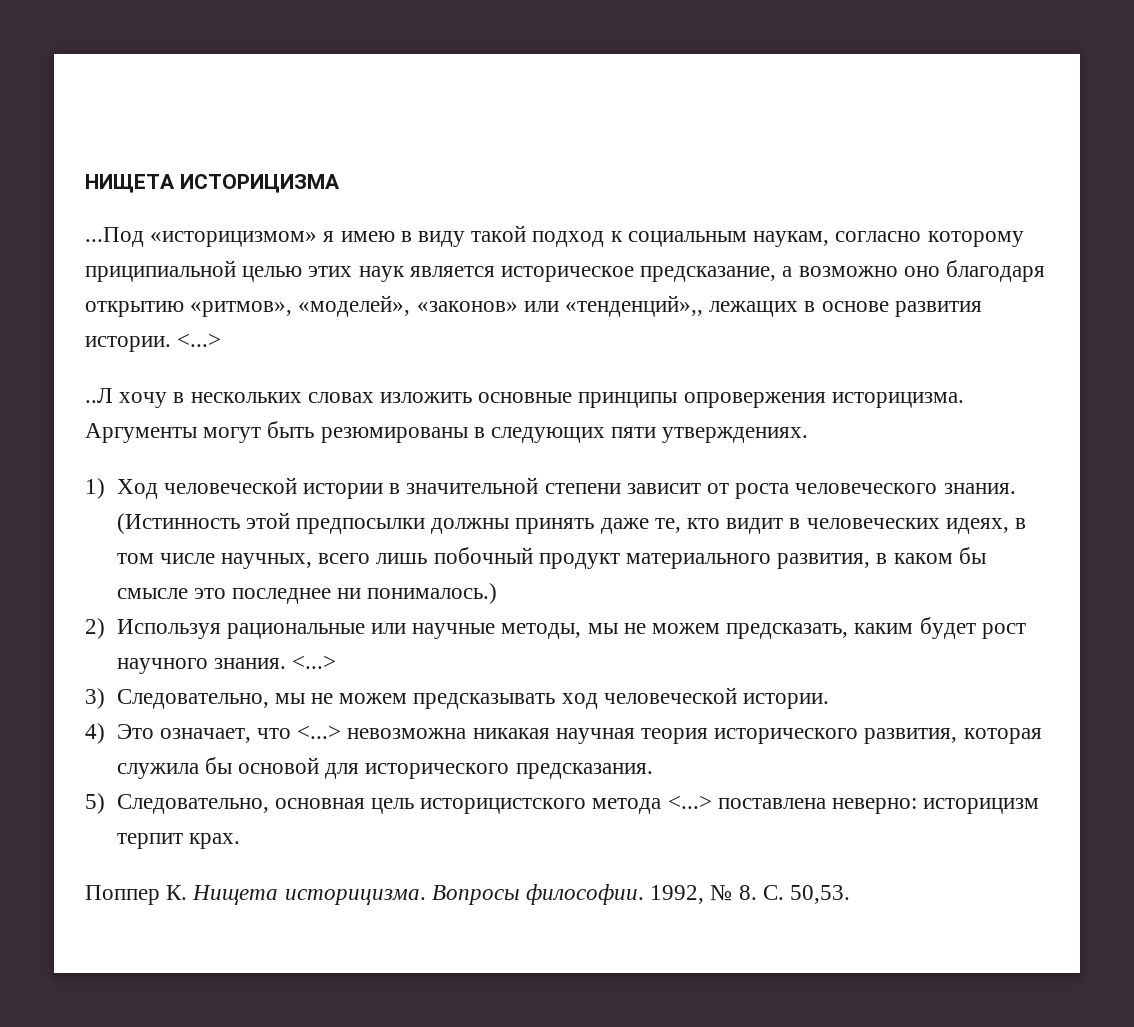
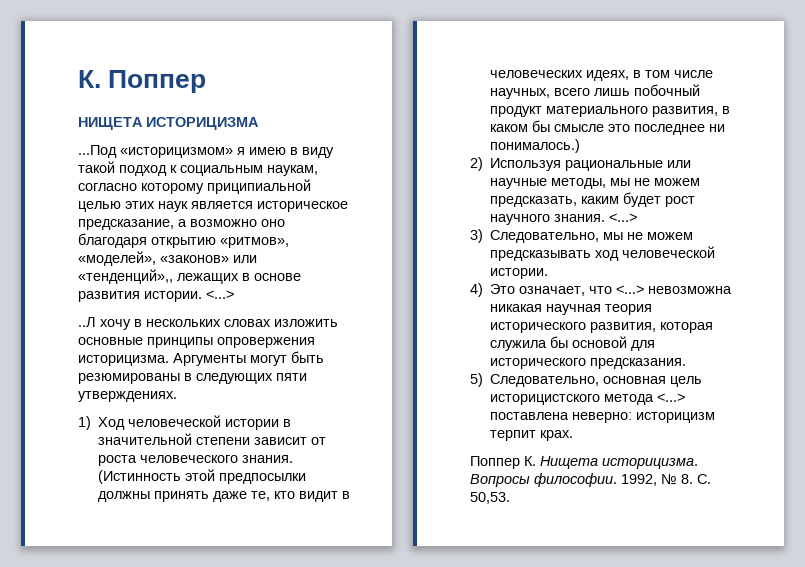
+ К. Поппер

